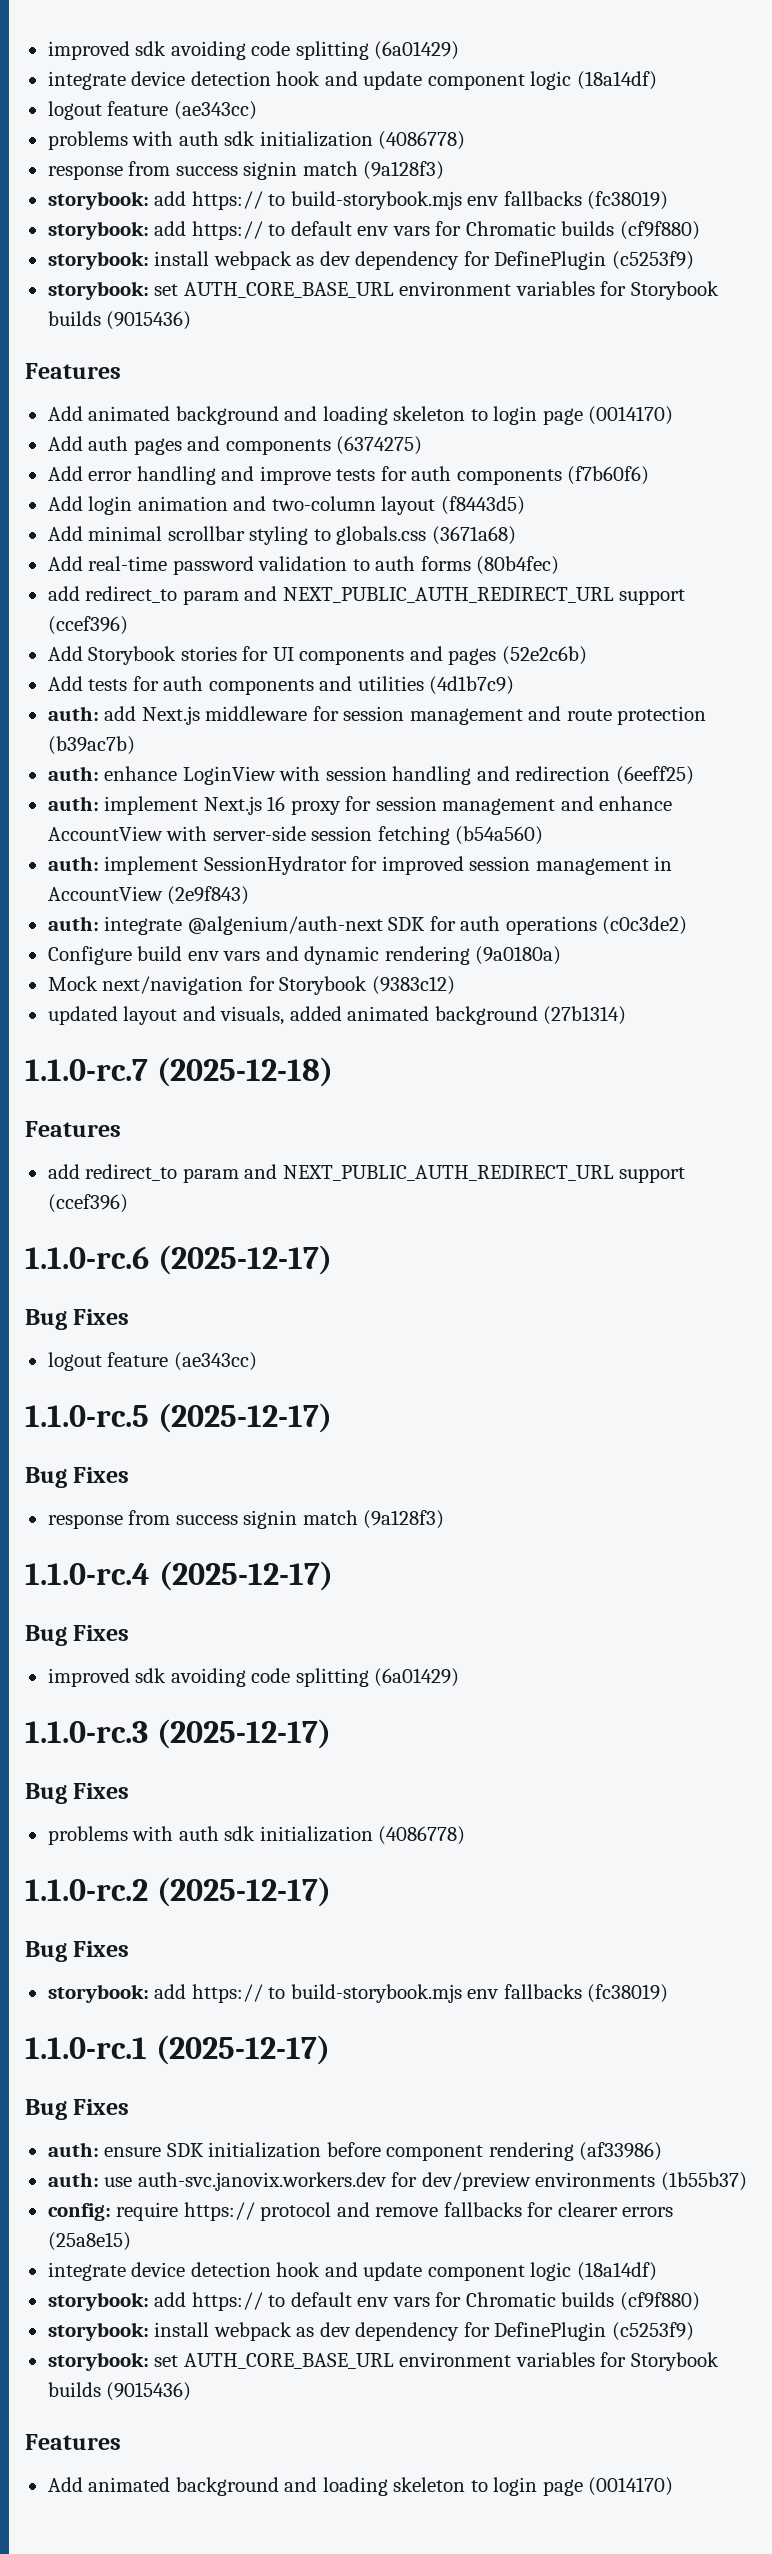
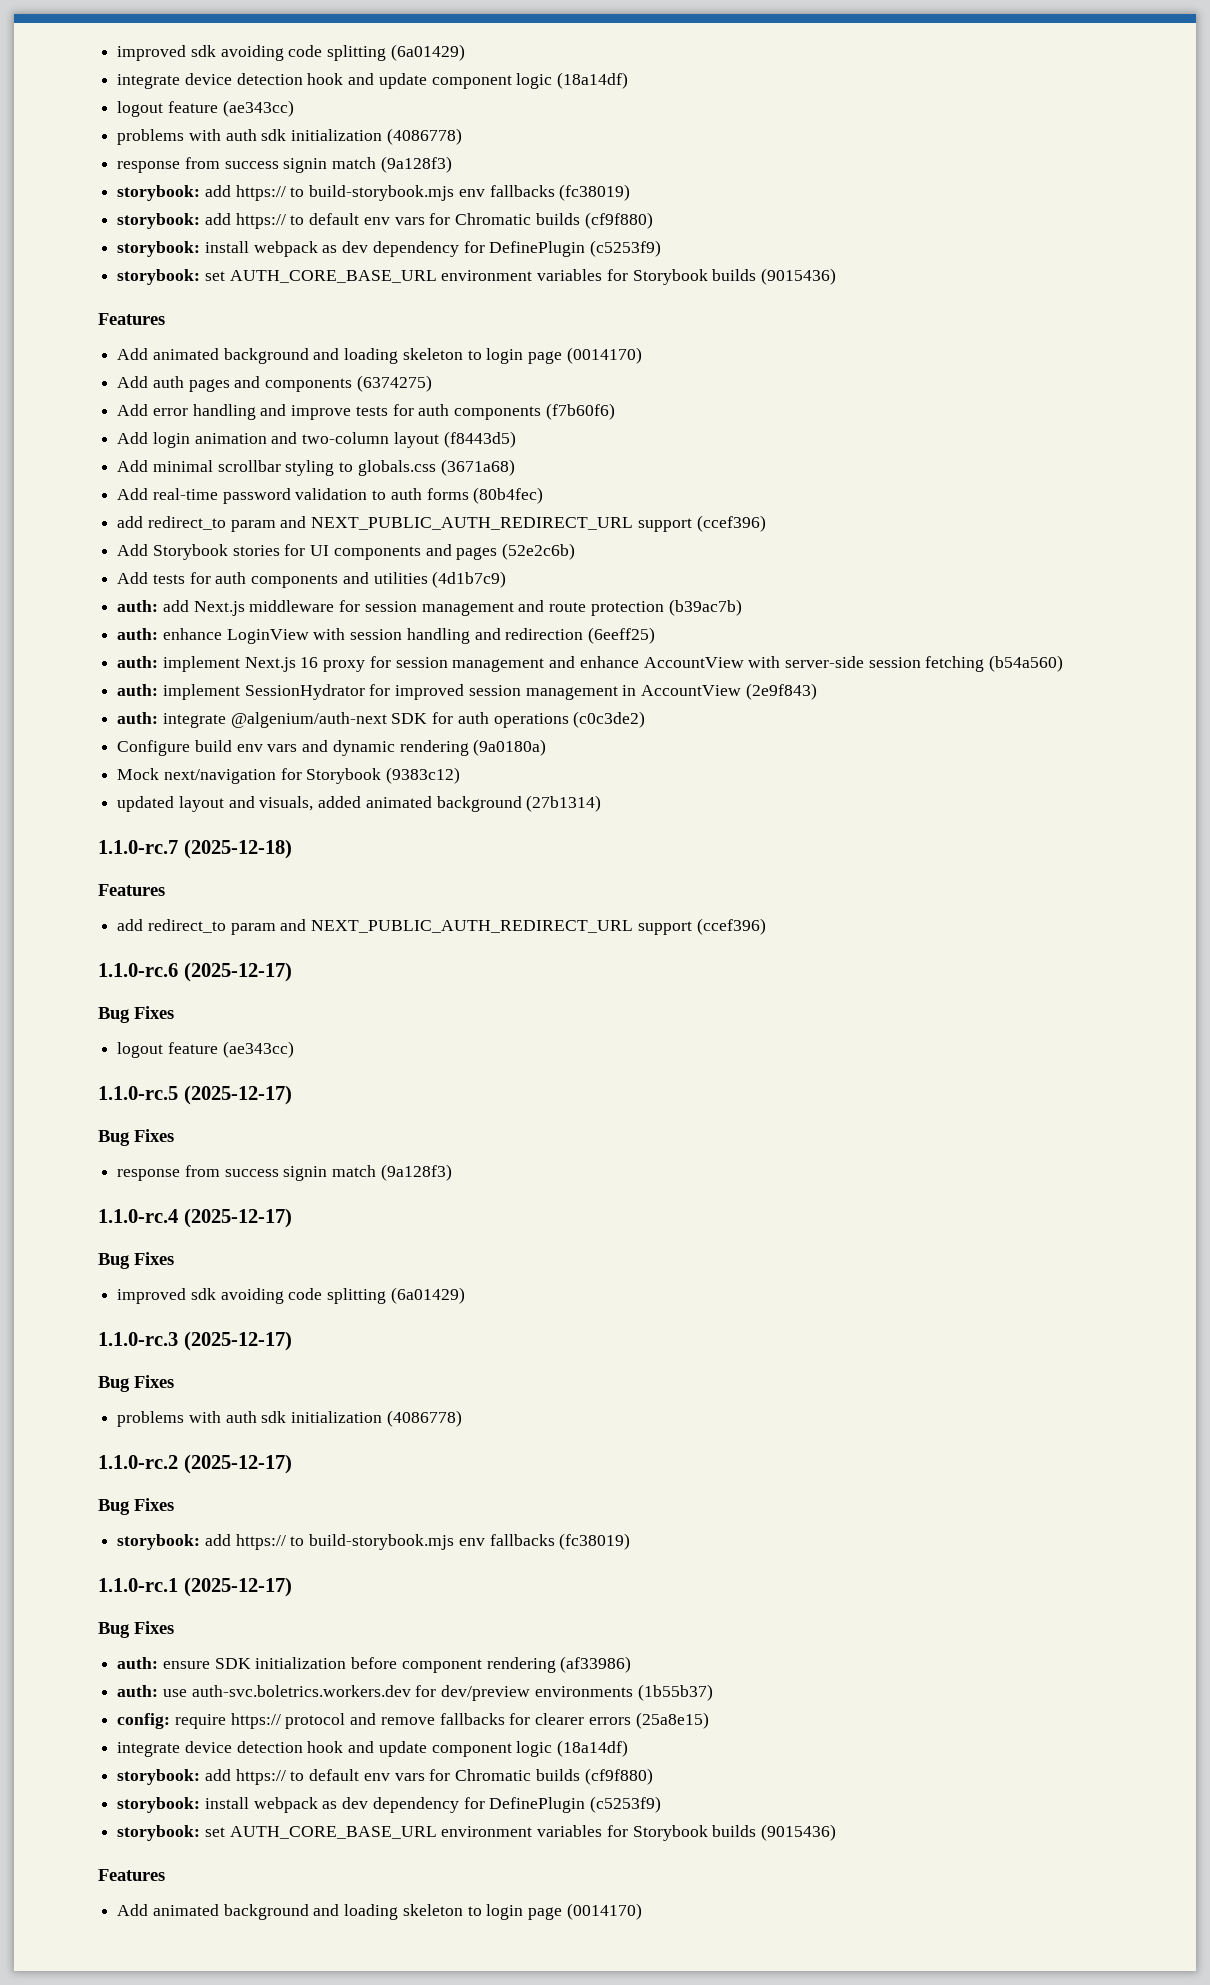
- auth: use auth-svc.janovix.workers.dev for dev/preview environments (1b55b37)
+ auth: use auth-svc.boletrics.workers.dev for dev/preview environments (1b55b37)

